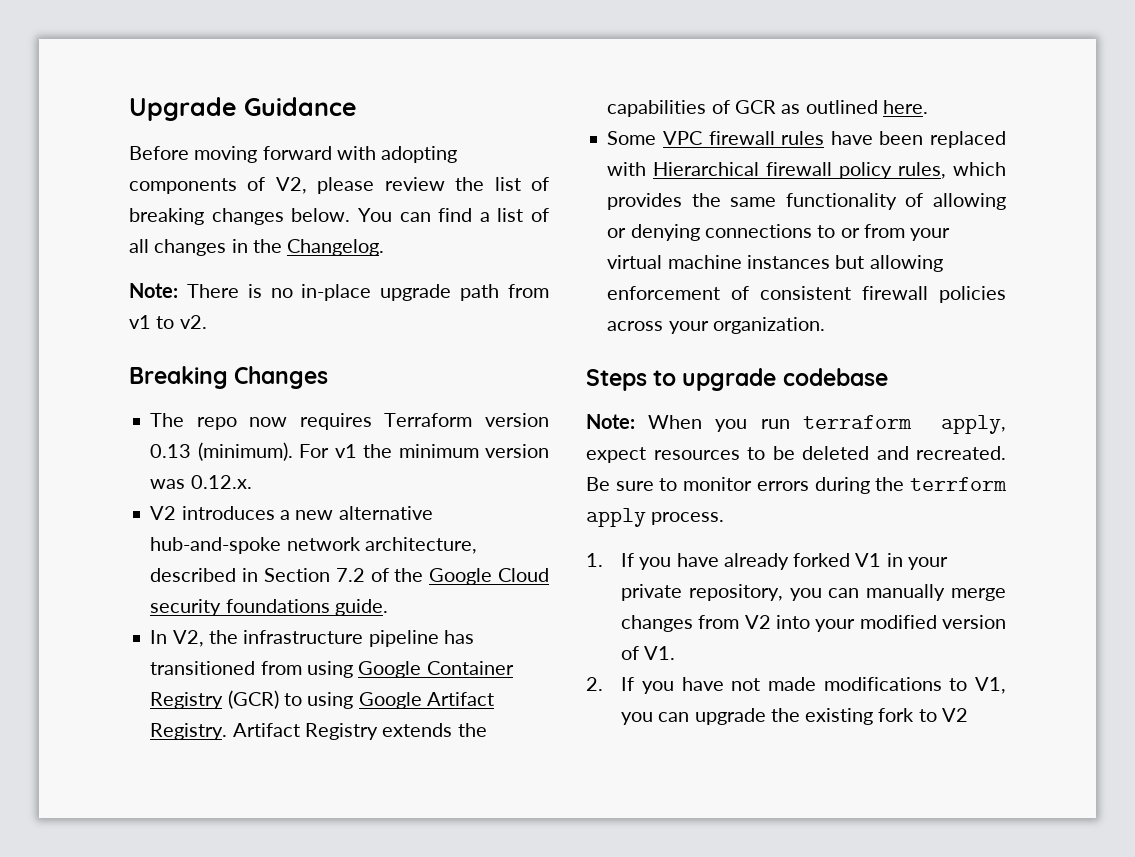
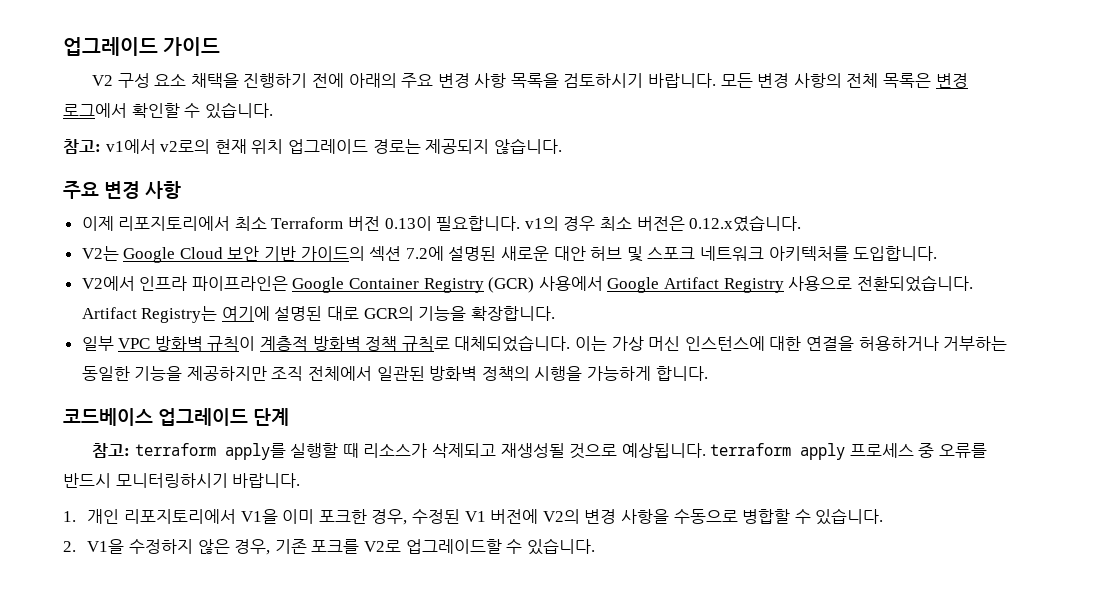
- Upgrade Guidance
- Before moving forward with adopting components of V2, please review the list of breaking changes below. You can find a list of all changes in the Changelog.
- Note: There is no in-place upgrade path from v1 to v2.
- Breaking Changes
- The repo now requires Terraform version 0.13 (minimum). For v1 the minimum version was 0.12.x.
- V2 introduces a new alternative hub-and-spoke network architecture, described in Section 7.2 of the Google Cloud security foundations guide.
- In V2, the infrastructure pipeline has transitioned from using Google Container Registry (GCR) to using Google Artifact Registry. Artifact Registry extends the capabilities of GCR as outlined here.
- Some VPC firewall rules have been replaced with Hierarchical firewall policy rules, which provides the same functionality of allowing or denying connections to or from your virtual machine instances but allowing enforcement of consistent firewall policies across your organization.
- Steps to upgrade codebase
- Note: When you run terraform apply, expect resources to be deleted and recreated. Be sure to monitor errors during the terrform apply process.
- 1. If you have already forked V1 in your private repository, you can manually merge changes from V2 into your modified version of V1.
- 2. If you have not made modifications to V1, you can upgrade the existing fork to V2
+ 업그레이드 가이드
+ V2 구성 요소 채택을 진행하기 전에 아래의 주요 변경 사항 목록을 검토하시기 바랍니다. 모든 변경 사항의 전체 목록은 변경 로그에서 확인할 수 있습니다.
+ 참고: v1에서 v2로의 현재 위치 업그레이드 경로는 제공되지 않습니다.
+ 주요 변경 사항
+ 이제 리포지토리에서 최소 Terraform 버전 0.13이 필요합니다. v1의 경우 최소 버전은 0.12.x였습니다.
+ V2는 Google Cloud 보안 기반 가이드의 섹션 7.2에 설명된 새로운 대안 허브 및 스포크 네트워크 아키텍처를 도입합니다.
+ V2에서 인프라 파이프라인은 Google Container Registry (GCR) 사용에서 Google Artifact Registry 사용으로 전환되었습니다. Artifact Registry는 여기에 설명된 대로 GCR의 기능을 확장합니다.
+ 일부 VPC 방화벽 규칙이 계층적 방화벽 정책 규칙로 대체되었습니다. 이는 가상 머신 인스턴스에 대한 연결을 허용하거나 거부하는 동일한 기능을 제공하지만 조직 전체에서 일관된 방화벽 정책의 시행을 가능하게 합니다.
+ 코드베이스 업그레이드 단계
+ 참고: terraform apply를 실행할 때 리소스가 삭제되고 재생성될 것으로 예상됩니다. terraform apply 프로세스 중 오류를 반드시 모니터링하시기 바랍니다.
+ 1. 개인 리포지토리에서 V1을 이미 포크한 경우, 수정된 V1 버전에 V2의 변경 사항을 수동으로 병합할 수 있습니다.
+ 2. V1을 수정하지 않은 경우, 기존 포크를 V2로 업그레이드할 수 있습니다.

